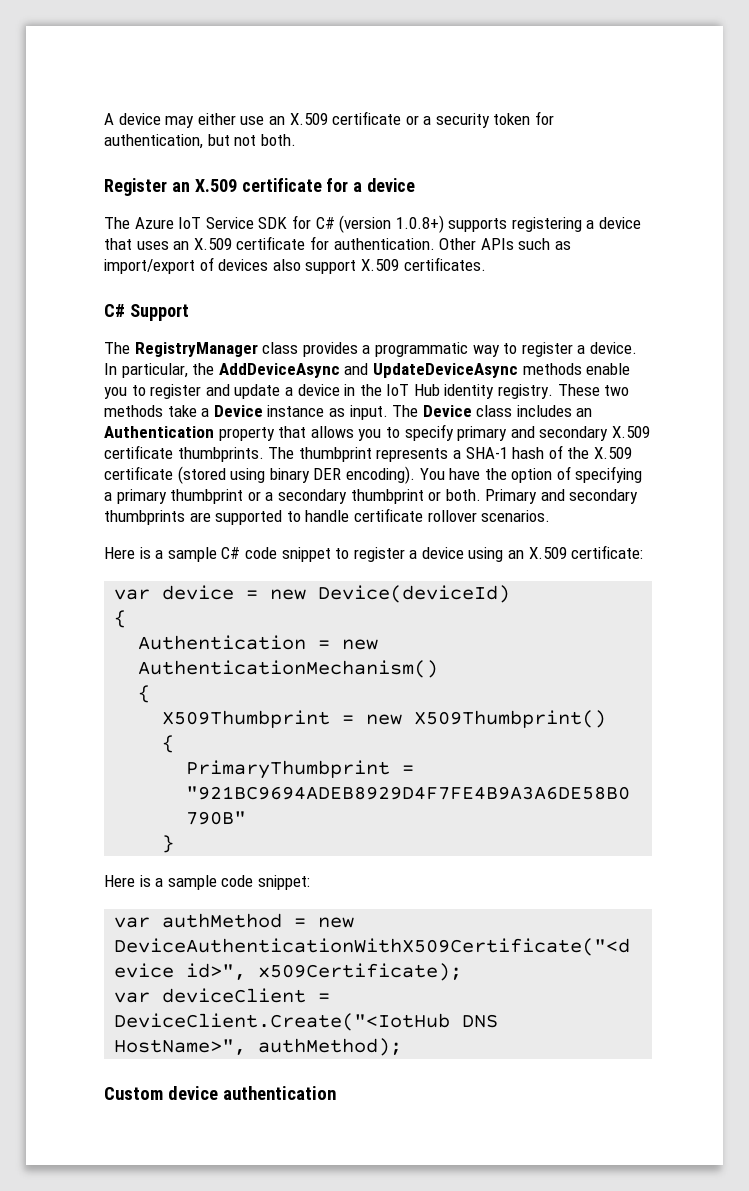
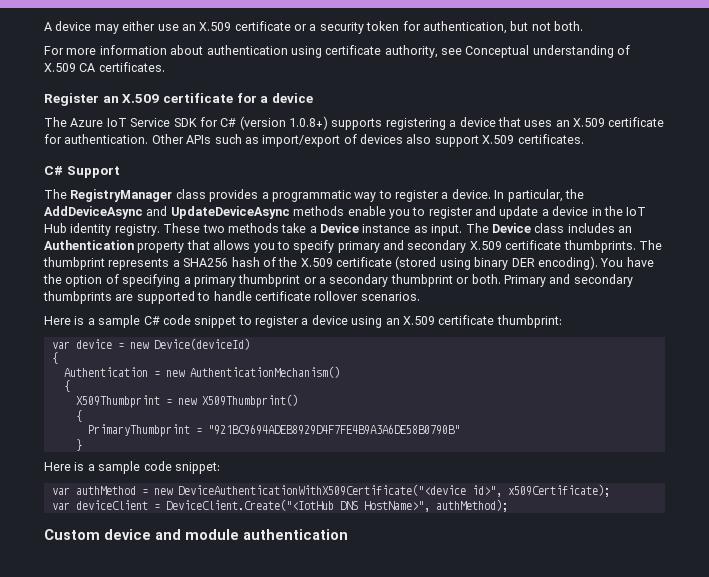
+ For more information about authentication using certificate authority, see Conceptual understanding of X.509 CA certificates.
- The thumbprint represents a SHA-1 hash of the X.509 certificate (stored using binary DER encoding).
+ The thumbprint represents a SHA256 hash of the X.509 certificate (stored using binary DER encoding).
- Here is a sample C# code snippet to register a device using an X.509 certificate:
+ Here is a sample C# code snippet to register a device using an X.509 certificate thumbprint:
- Custom device authentication
+ Custom device and module authentication

